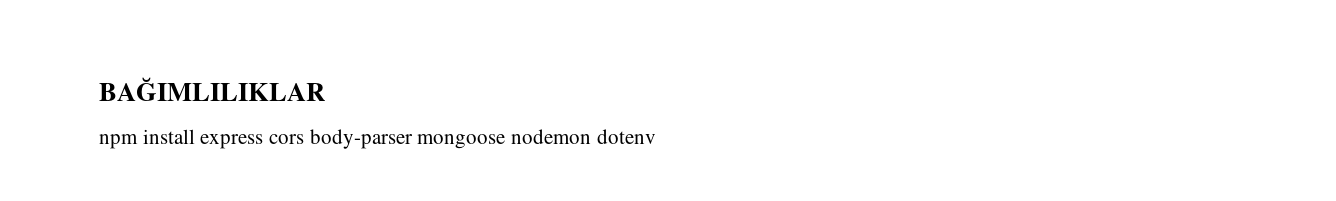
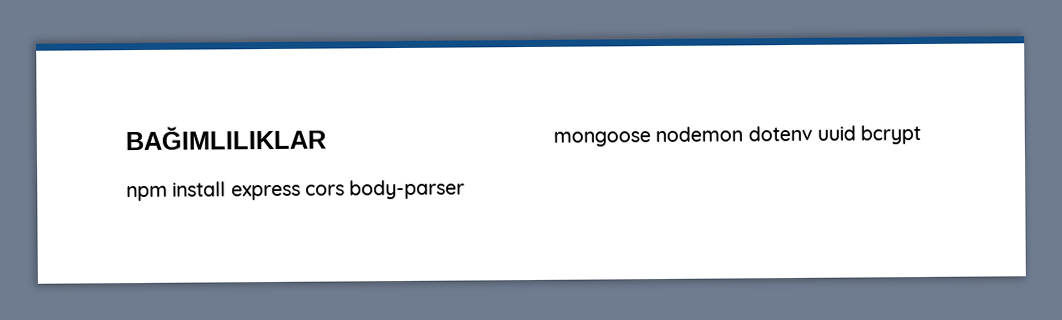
- npm install express cors body-parser mongoose nodemon dotenv
+ npm install express cors body-parser mongoose nodemon dotenv uuid bcrypt

